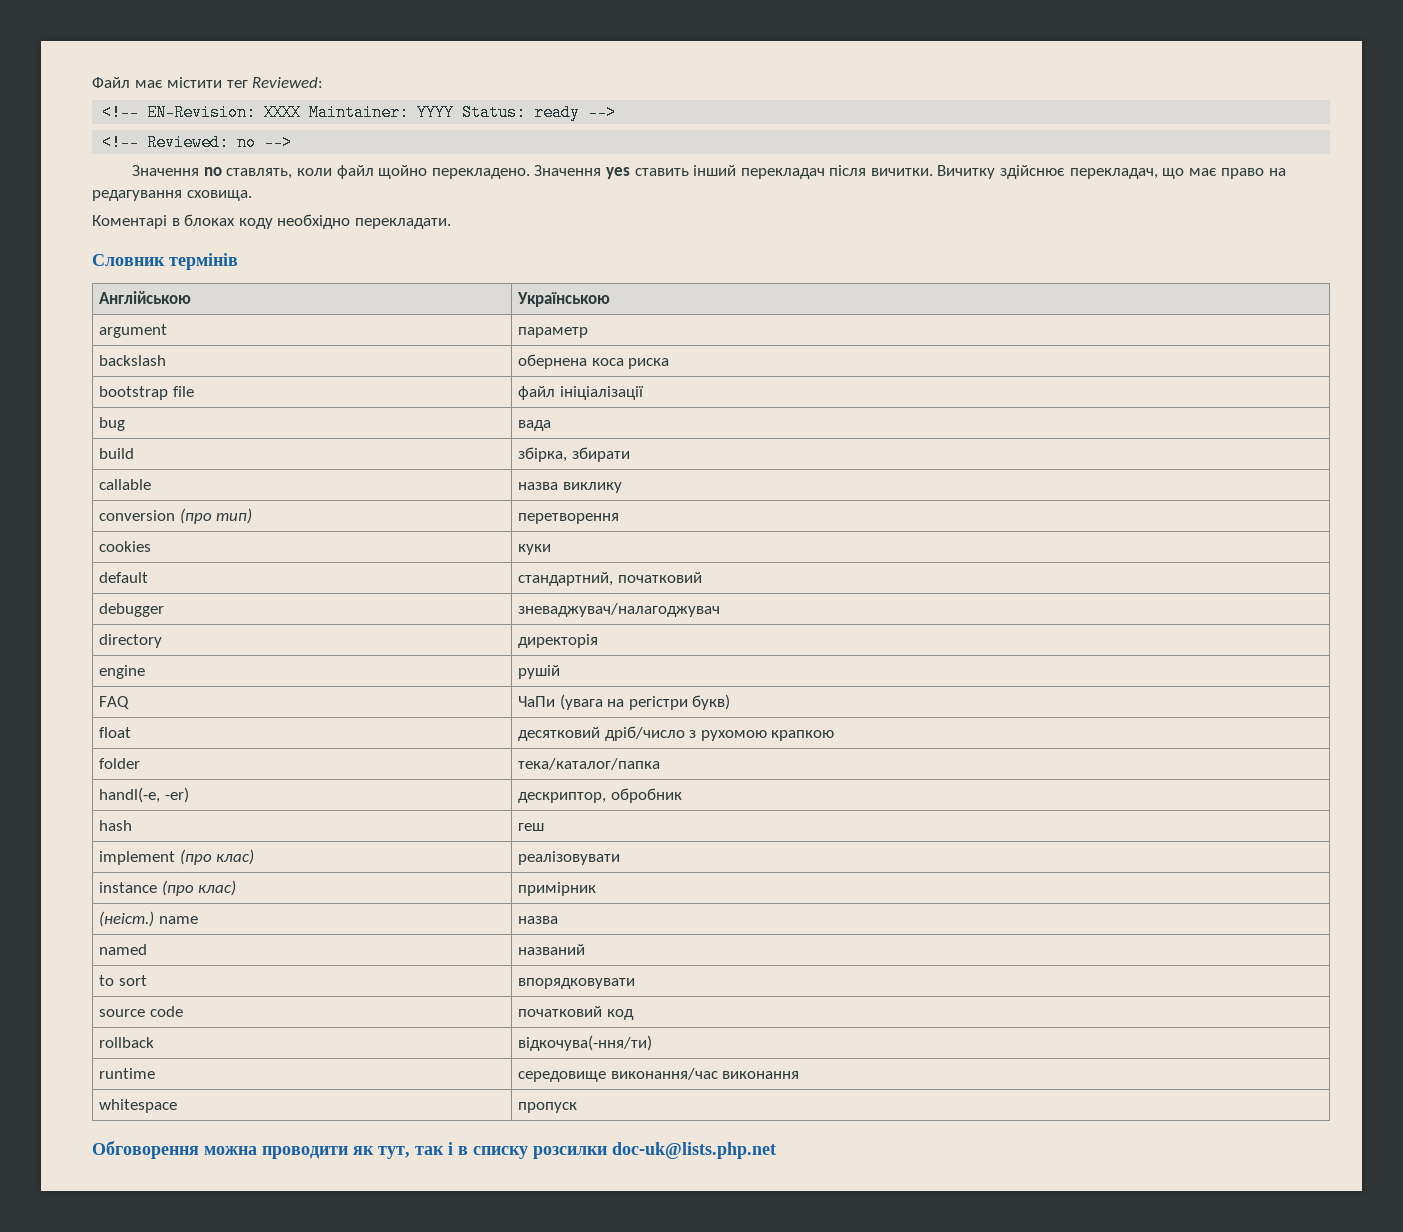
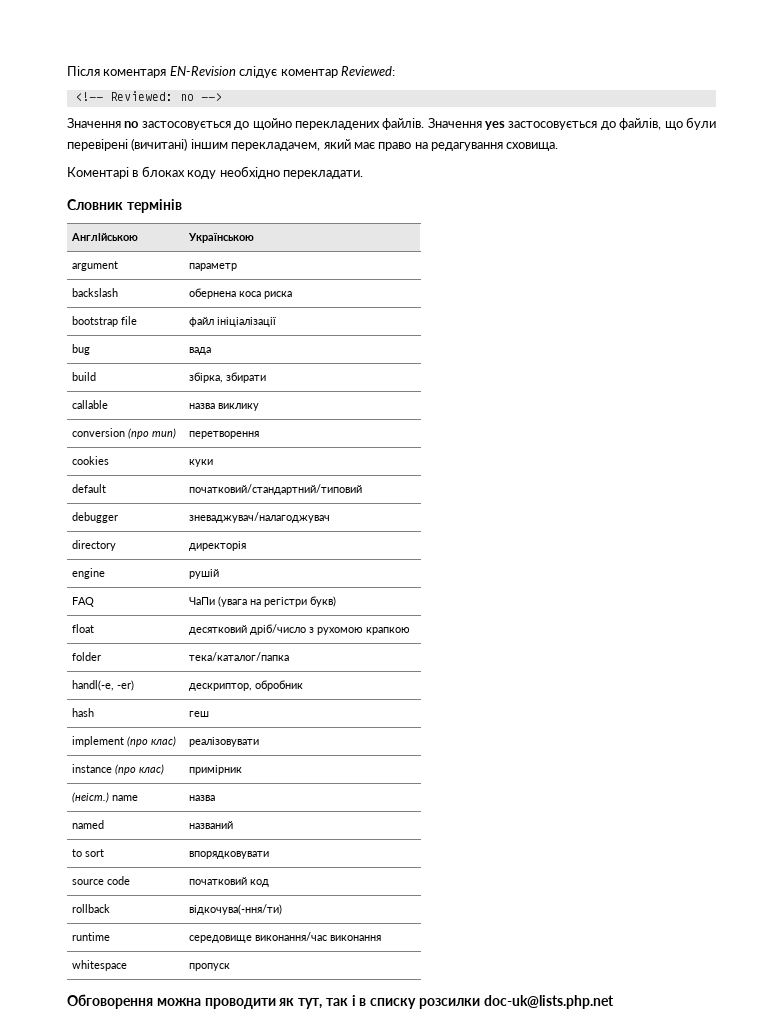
- Файл має містити тег Reviewed:
- <!-- EN-Revision: XXXX Maintainer: YYYY Status: ready -->
+ Після коментаря EN-Revision слідує коментар Reviewed:
- Значення no ставлять, коли файл щойно перекладено. Значення yes ставить інший перекладач після вичитки. Вичитку здійснює перекладач, що має право на редагування сховища.
+ Значення no застосовується до щойно перекладених файлів. Значення yes застосовується до файлів, що були перевірені (вичитані) іншим перекладачем, який має право на редагування сховища.
- default | стандартний, початковий
+ default | початковий/стандартний/типовий

